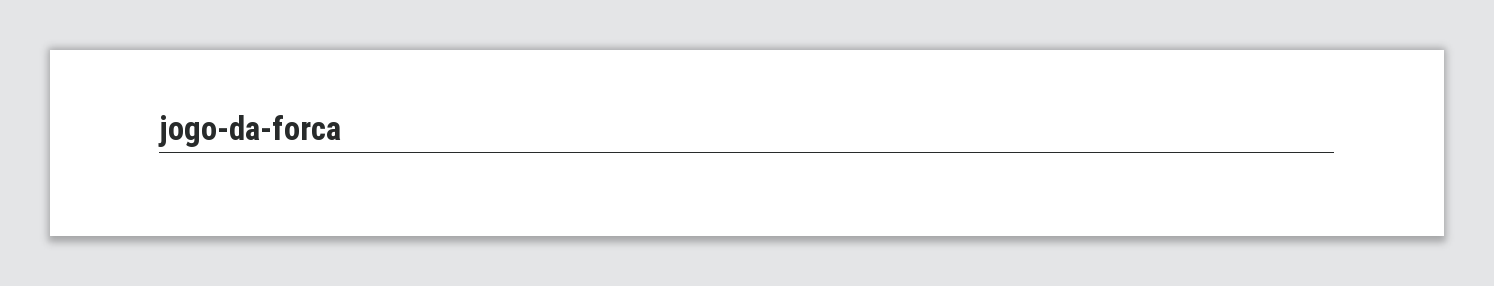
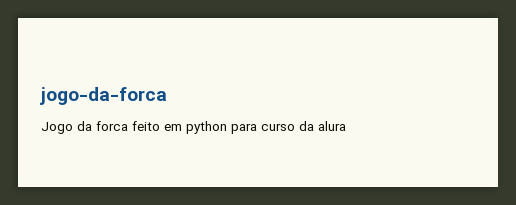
+ Jogo da forca feito em python para curso da alura

